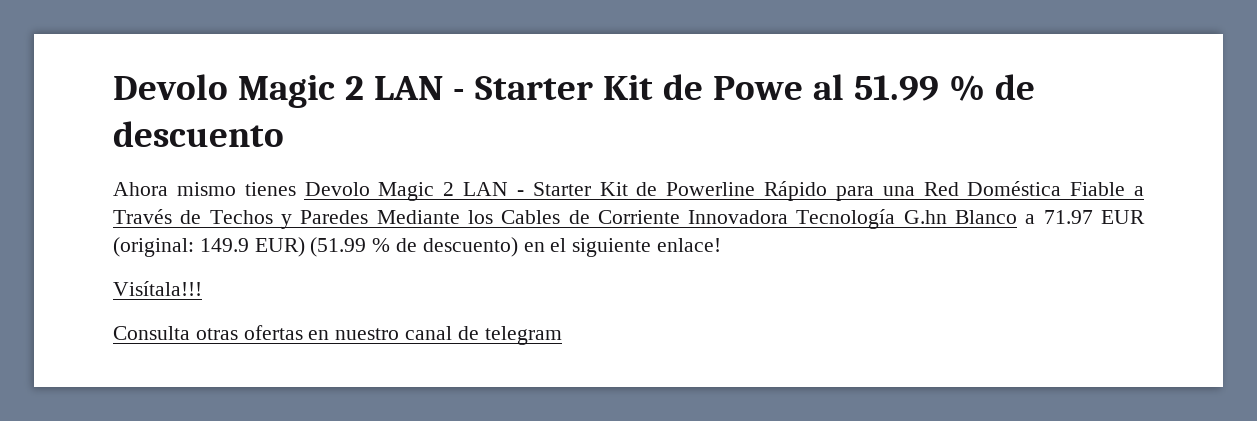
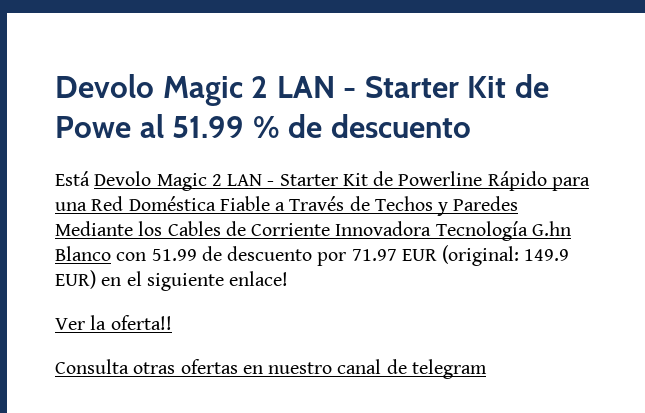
- Ahora mismo tienes Devolo Magic 2 LAN - Starter Kit de Powerline Rápido para una Red Doméstica Fiable a Través de Techos y Paredes Mediante los Cables de Corriente Innovadora Tecnología G.hn Blanco a 71.97 EUR (original: 149.9 EUR) (51.99 % de descuento) en el siguiente enlace!
+ Está Devolo Magic 2 LAN - Starter Kit de Powerline Rápido para una Red Doméstica Fiable a Través de Techos y Paredes Mediante los Cables de Corriente Innovadora Tecnología G.hn Blanco con 51.99 de descuento por 71.97 EUR (original: 149.9 EUR) en el siguiente enlace!
- Visítala!!!
+ Ver la oferta!!

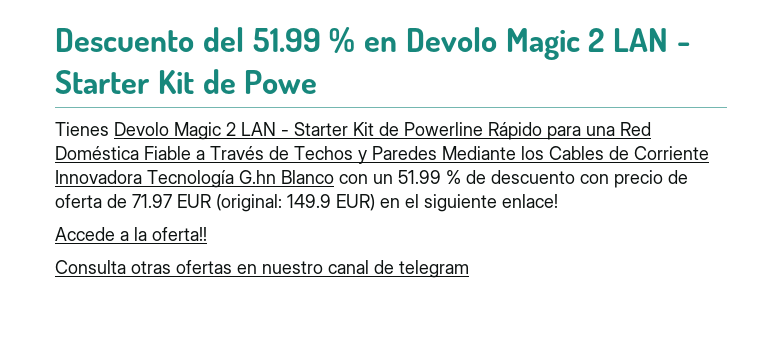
- Devolo Magic 2 LAN - Starter Kit de Powe al 51.99 % de descuento
- Está Devolo Magic 2 LAN - Starter Kit de Powerline Rápido para una Red Doméstica Fiable a Través de Techos y Paredes Mediante los Cables de Corriente Innovadora Tecnología G.hn Blanco con 51.99 de descuento por 71.97 EUR (original: 149.9 EUR) en el siguiente enlace!
+ Descuento del 51.99 % en Devolo Magic 2 LAN - Starter Kit de Powe
+ Tienes Devolo Magic 2 LAN - Starter Kit de Powerline Rápido para una Red Doméstica Fiable a Través de Techos y Paredes Mediante los Cables de Corriente Innovadora Tecnología G.hn Blanco con un 51.99 % de descuento con precio de oferta de 71.97 EUR (original: 149.9 EUR) en el siguiente enlace!
- Ver la oferta!!
+ Accede a la oferta!!

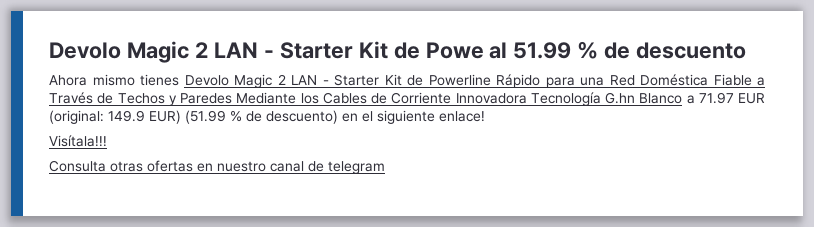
- Descuento del 51.99 % en Devolo Magic 2 LAN - Starter Kit de Powe
- Tienes Devolo Magic 2 LAN - Starter Kit de Powerline Rápido para una Red Doméstica Fiable a Través de Techos y Paredes Mediante los Cables de Corriente Innovadora Tecnología G.hn Blanco con un 51.99 % de descuento con precio de oferta de 71.97 EUR (original: 149.9 EUR) en el siguiente enlace!
+ Devolo Magic 2 LAN - Starter Kit de Powe al 51.99 % de descuento
+ Ahora mismo tienes Devolo Magic 2 LAN - Starter Kit de Powerline Rápido para una Red Doméstica Fiable a Través de Techos y Paredes Mediante los Cables de Corriente Innovadora Tecnología G.hn Blanco a 71.97 EUR (original: 149.9 EUR) (51.99 % de descuento) en el siguiente enlace!
- Accede a la oferta!!
+ Visítala!!!

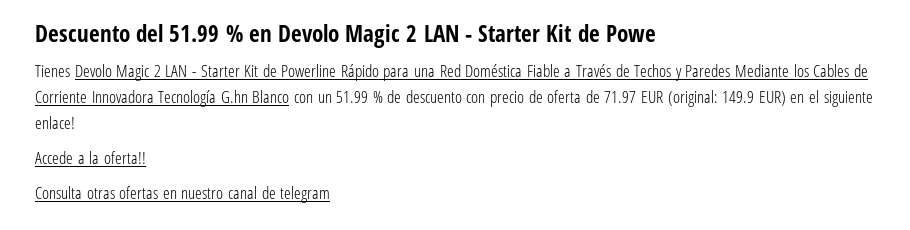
- Devolo Magic 2 LAN - Starter Kit de Powe al 51.99 % de descuento
- Ahora mismo tienes Devolo Magic 2 LAN - Starter Kit de Powerline Rápido para una Red Doméstica Fiable a Través de Techos y Paredes Mediante los Cables de Corriente Innovadora Tecnología G.hn Blanco a 71.97 EUR (original: 149.9 EUR) (51.99 % de descuento) en el siguiente enlace!
+ Descuento del 51.99 % en Devolo Magic 2 LAN - Starter Kit de Powe
+ Tienes Devolo Magic 2 LAN - Starter Kit de Powerline Rápido para una Red Doméstica Fiable a Través de Techos y Paredes Mediante los Cables de Corriente Innovadora Tecnología G.hn Blanco con un 51.99 % de descuento con precio de oferta de 71.97 EUR (original: 149.9 EUR) en el siguiente enlace!
- Visítala!!!
+ Accede a la oferta!!

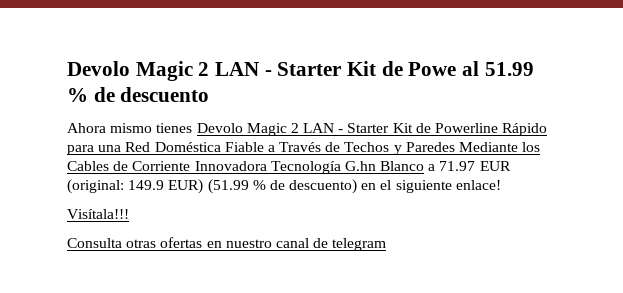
- Descuento del 51.99 % en Devolo Magic 2 LAN - Starter Kit de Powe
- Tienes Devolo Magic 2 LAN - Starter Kit de Powerline Rápido para una Red Doméstica Fiable a Través de Techos y Paredes Mediante los Cables de Corriente Innovadora Tecnología G.hn Blanco con un 51.99 % de descuento con precio de oferta de 71.97 EUR (original: 149.9 EUR) en el siguiente enlace!
+ Devolo Magic 2 LAN - Starter Kit de Powe al 51.99 % de descuento
+ Ahora mismo tienes Devolo Magic 2 LAN - Starter Kit de Powerline Rápido para una Red Doméstica Fiable a Través de Techos y Paredes Mediante los Cables de Corriente Innovadora Tecnología G.hn Blanco a 71.97 EUR (original: 149.9 EUR) (51.99 % de descuento) en el siguiente enlace!
- Accede a la oferta!!
+ Visítala!!!

